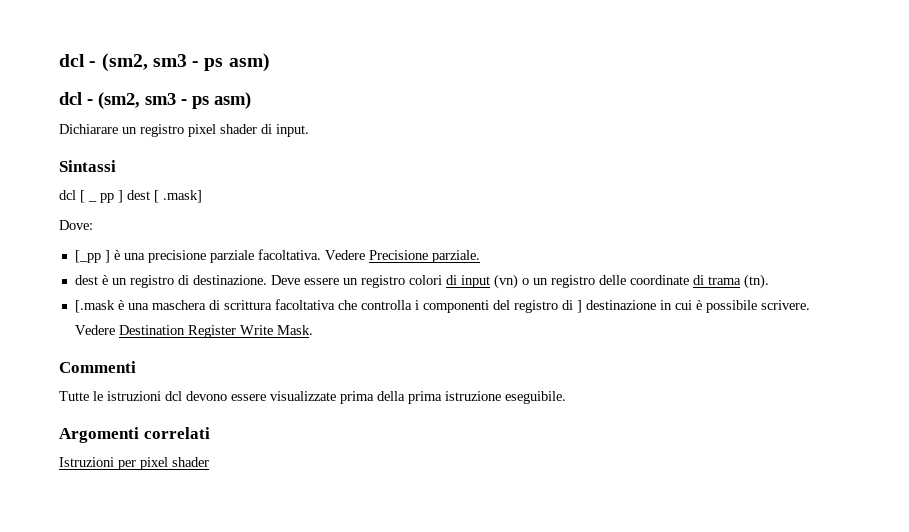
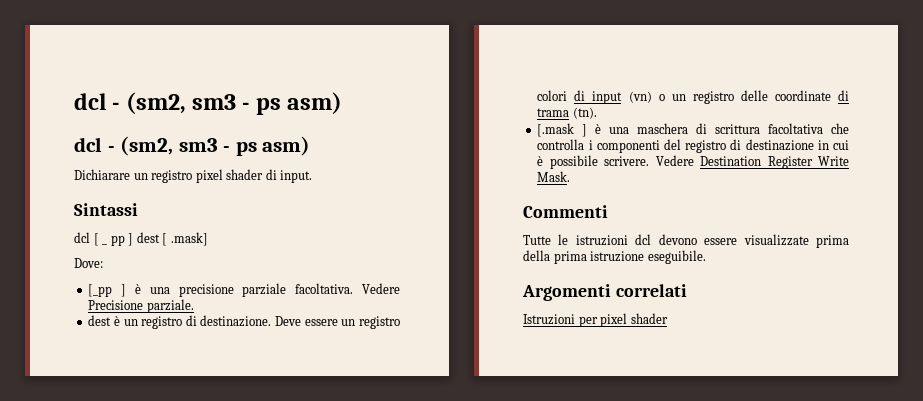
- [.mask è una maschera di scrittura facoltativa che controlla i componenti del registro di ] destinazione in cui è possibile scrivere.
+ [.mask ] è una maschera di scrittura facoltativa che controlla i componenti del registro di destinazione in cui è possibile scrivere.

